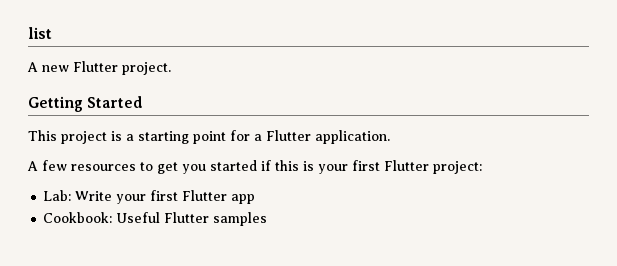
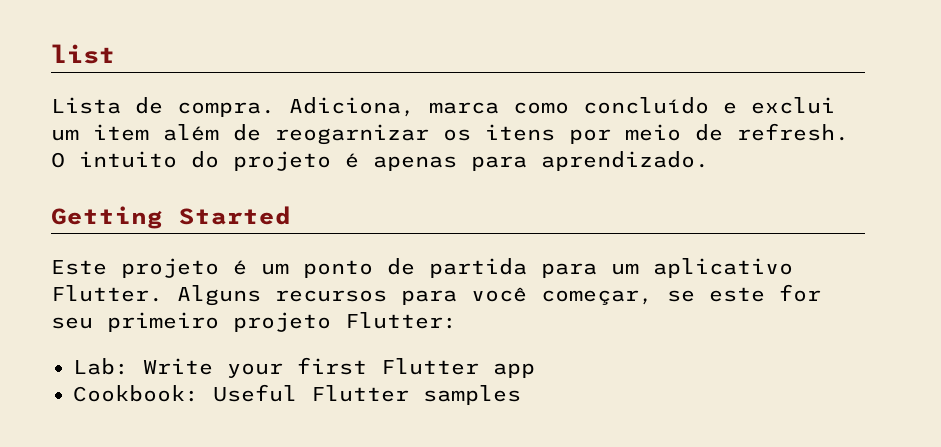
- A new Flutter project.
+ Lista de compra. Adiciona, marca como concluído e exclui um item além de reogarnizar os itens por meio de refresh. O intuito do projeto é apenas para aprendizado.
  Getting Started
- This project is a starting point for a Flutter application.
- A few resources to get you started if this is your first Flutter project:
+ Este projeto é um ponto de partida para um aplicativo Flutter. Alguns recursos para você começar, se este for seu primeiro projeto Flutter:

